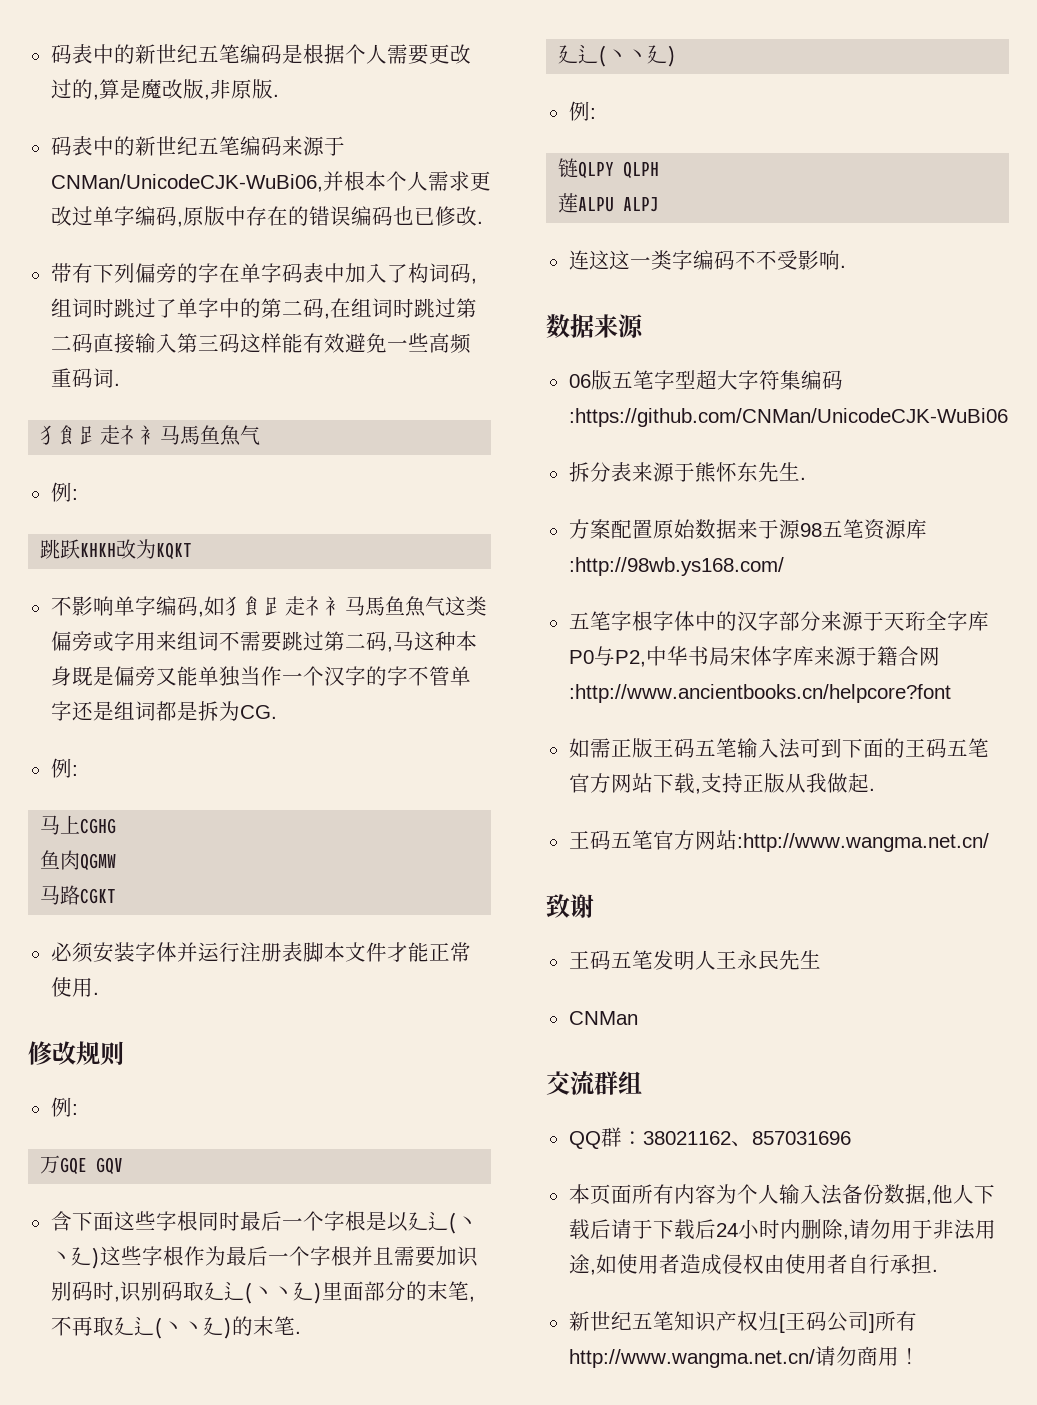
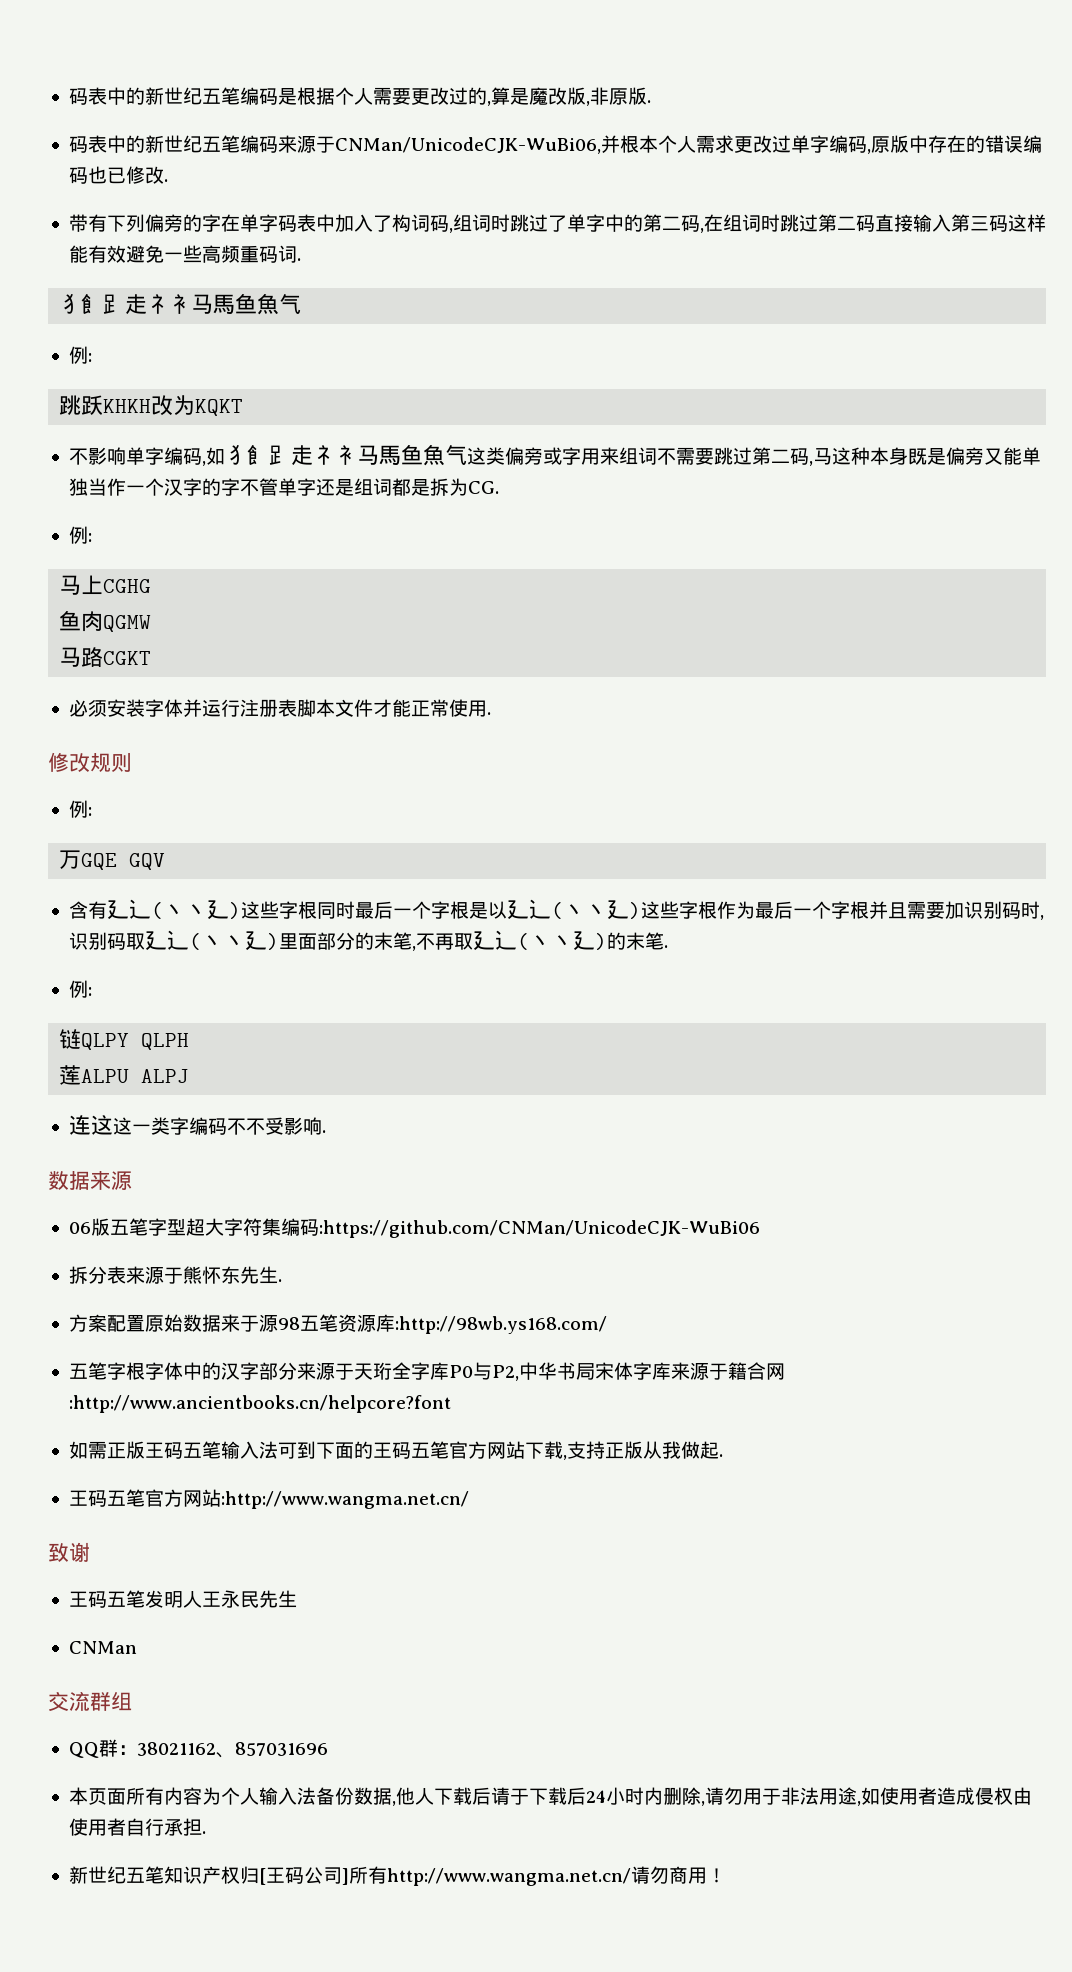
- 含下面这些字根同时最后一个字根是以廴辶(丶丶廴)这些字根作为最后一个字根并且需要加识别码时,识别码取廴辶(丶丶廴)里面部分的末笔,不再取廴辶(丶丶廴)的末笔.
- 廴辶(丶丶廴)
+ 含有廴辶(丶丶廴)这些字根同时最后一个字根是以廴辶(丶丶廴)这些字根作为最后一个字根并且需要加识别码时,识别码取廴辶(丶丶廴)里面部分的末笔,不再取廴辶(丶丶廴)的末笔.

